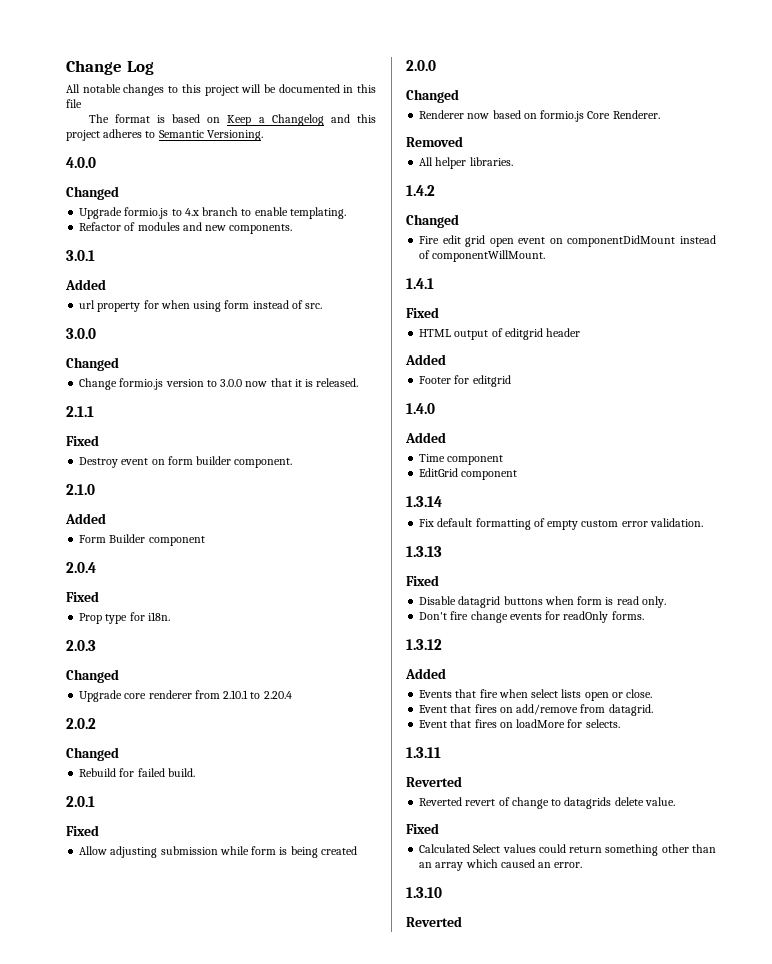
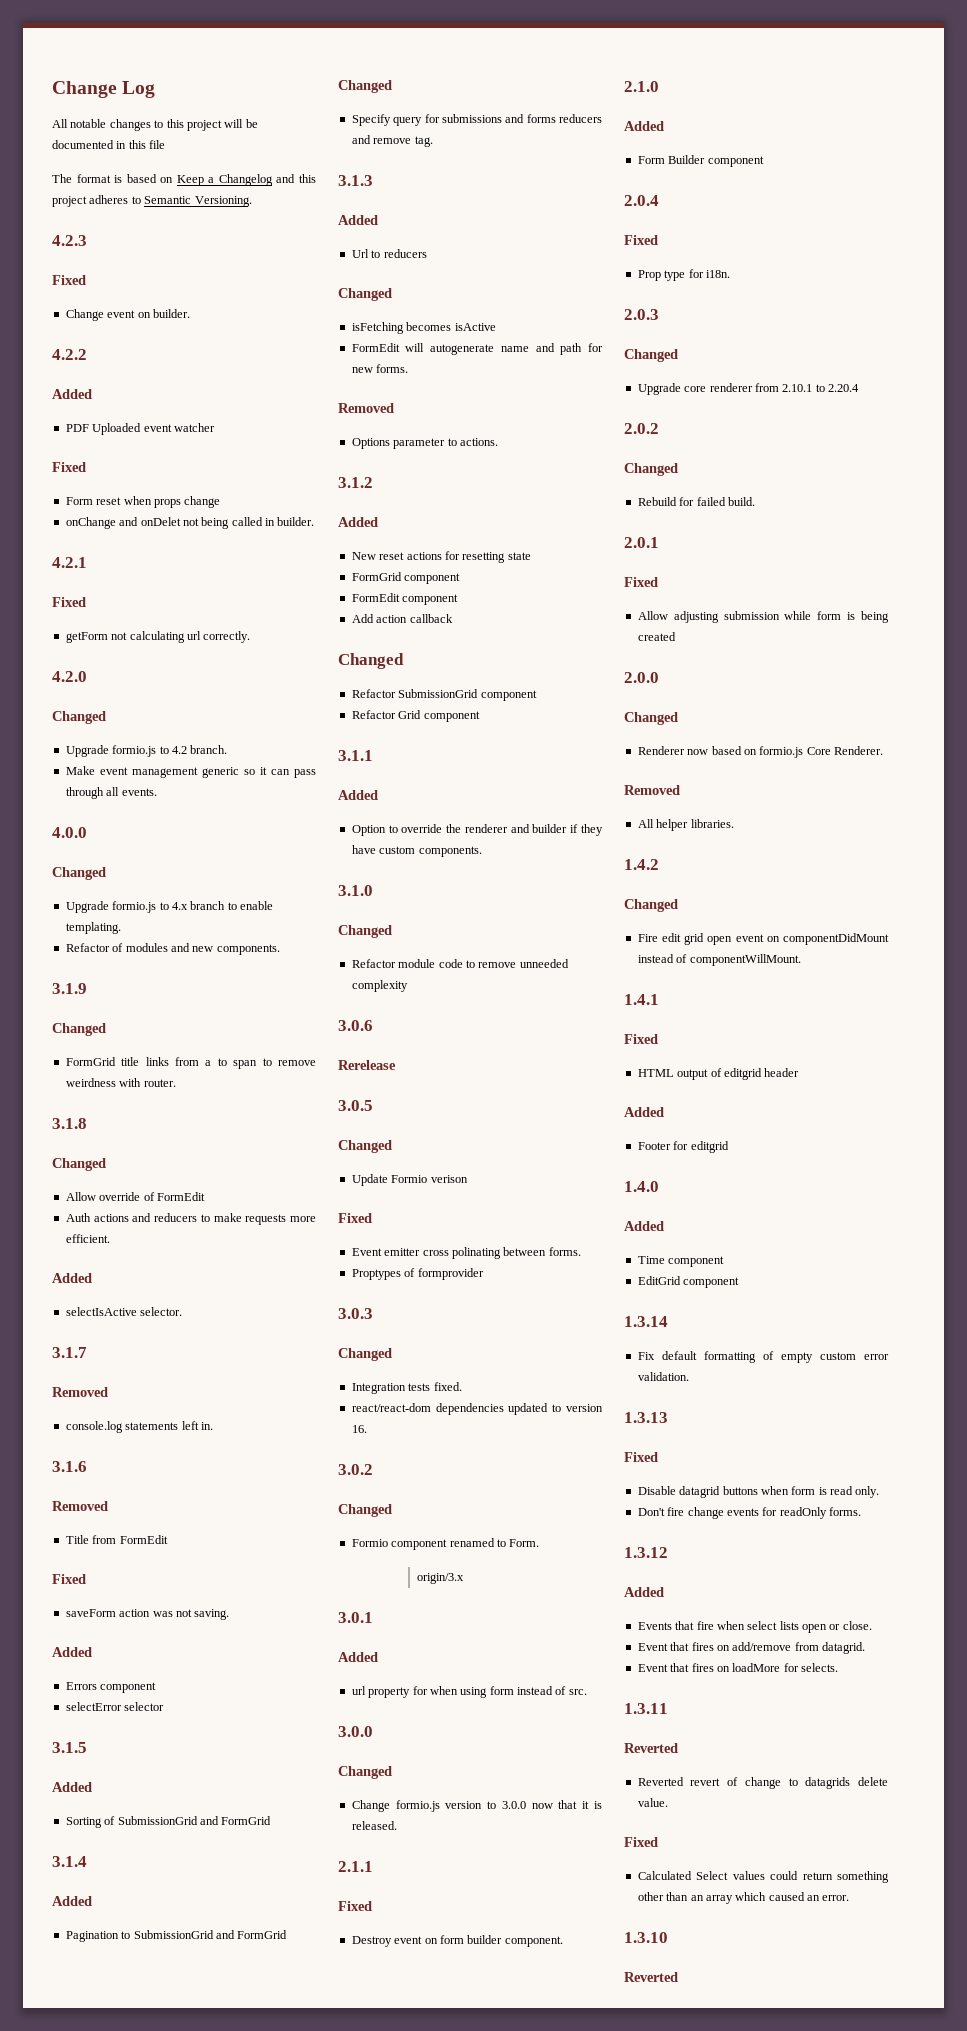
+ 4.2.3
+ Fixed
+ Change event on builder.
+ 4.2.2
+ Added
+ PDF Uploaded event watcher
+ Fixed
+ Form reset when props change
+ onChange and onDelet not being called in builder.
+ 4.2.1
+ Fixed
+ getForm not calculating url correctly.
+ 4.2.0
+ Changed
+ Upgrade formio.js to 4.2 branch.
+ Make event management generic so it can pass through all events.
+ 3.1.9
+ Changed
+ FormGrid title links from a to span to remove weirdness with router.
+ 3.1.8
+ Changed
+ Allow override of FormEdit
+ Auth actions and reducers to make requests more efficient.
+ Added
+ selectIsActive selector.
+ 3.1.7
+ Removed
+ console.log statements left in.
+ 3.1.6
+ Removed
+ Title from FormEdit
+ Fixed
+ saveForm action was not saving.
+ Added
+ Errors component
+ selectError selector
+ 3.1.5
+ Added
+ Sorting of SubmissionGrid and FormGrid
+ 3.1.4
+ Added
+ Pagination to SubmissionGrid and FormGrid
+ Changed
+ Specify query for submissions and forms reducers and remove tag.
+ 3.1.3
+ Added
+ Url to reducers
+ Changed
+ isFetching becomes isActive
+ FormEdit will autogenerate name and path for new forms.
+ Removed
+ Options parameter to actions.
+ 3.1.2
+ Added
+ New reset actions for resetting state
+ FormGrid component
+ FormEdit component
+ Add action callback
+ Changed
+ Refactor SubmissionGrid component
+ Refactor Grid component
+ 3.1.1
+ Added
+ Option to override the renderer and builder if they have custom components.
+ 3.1.0
+ Changed
+ Refactor module code to remove unneeded complexity
+ 3.0.6
+ Rerelease
+ 3.0.5
+ Changed
+ Update Formio verison
+ Fixed
+ Event emitter cross polinating between forms.
+ Proptypes of formprovider
+ 3.0.3
+ Changed
+ Integration tests fixed.
+ react/react-dom dependencies updated to version 16.
+ 3.0.2
+ Changed
+ Formio component renamed to Form.
+ origin/3.x

